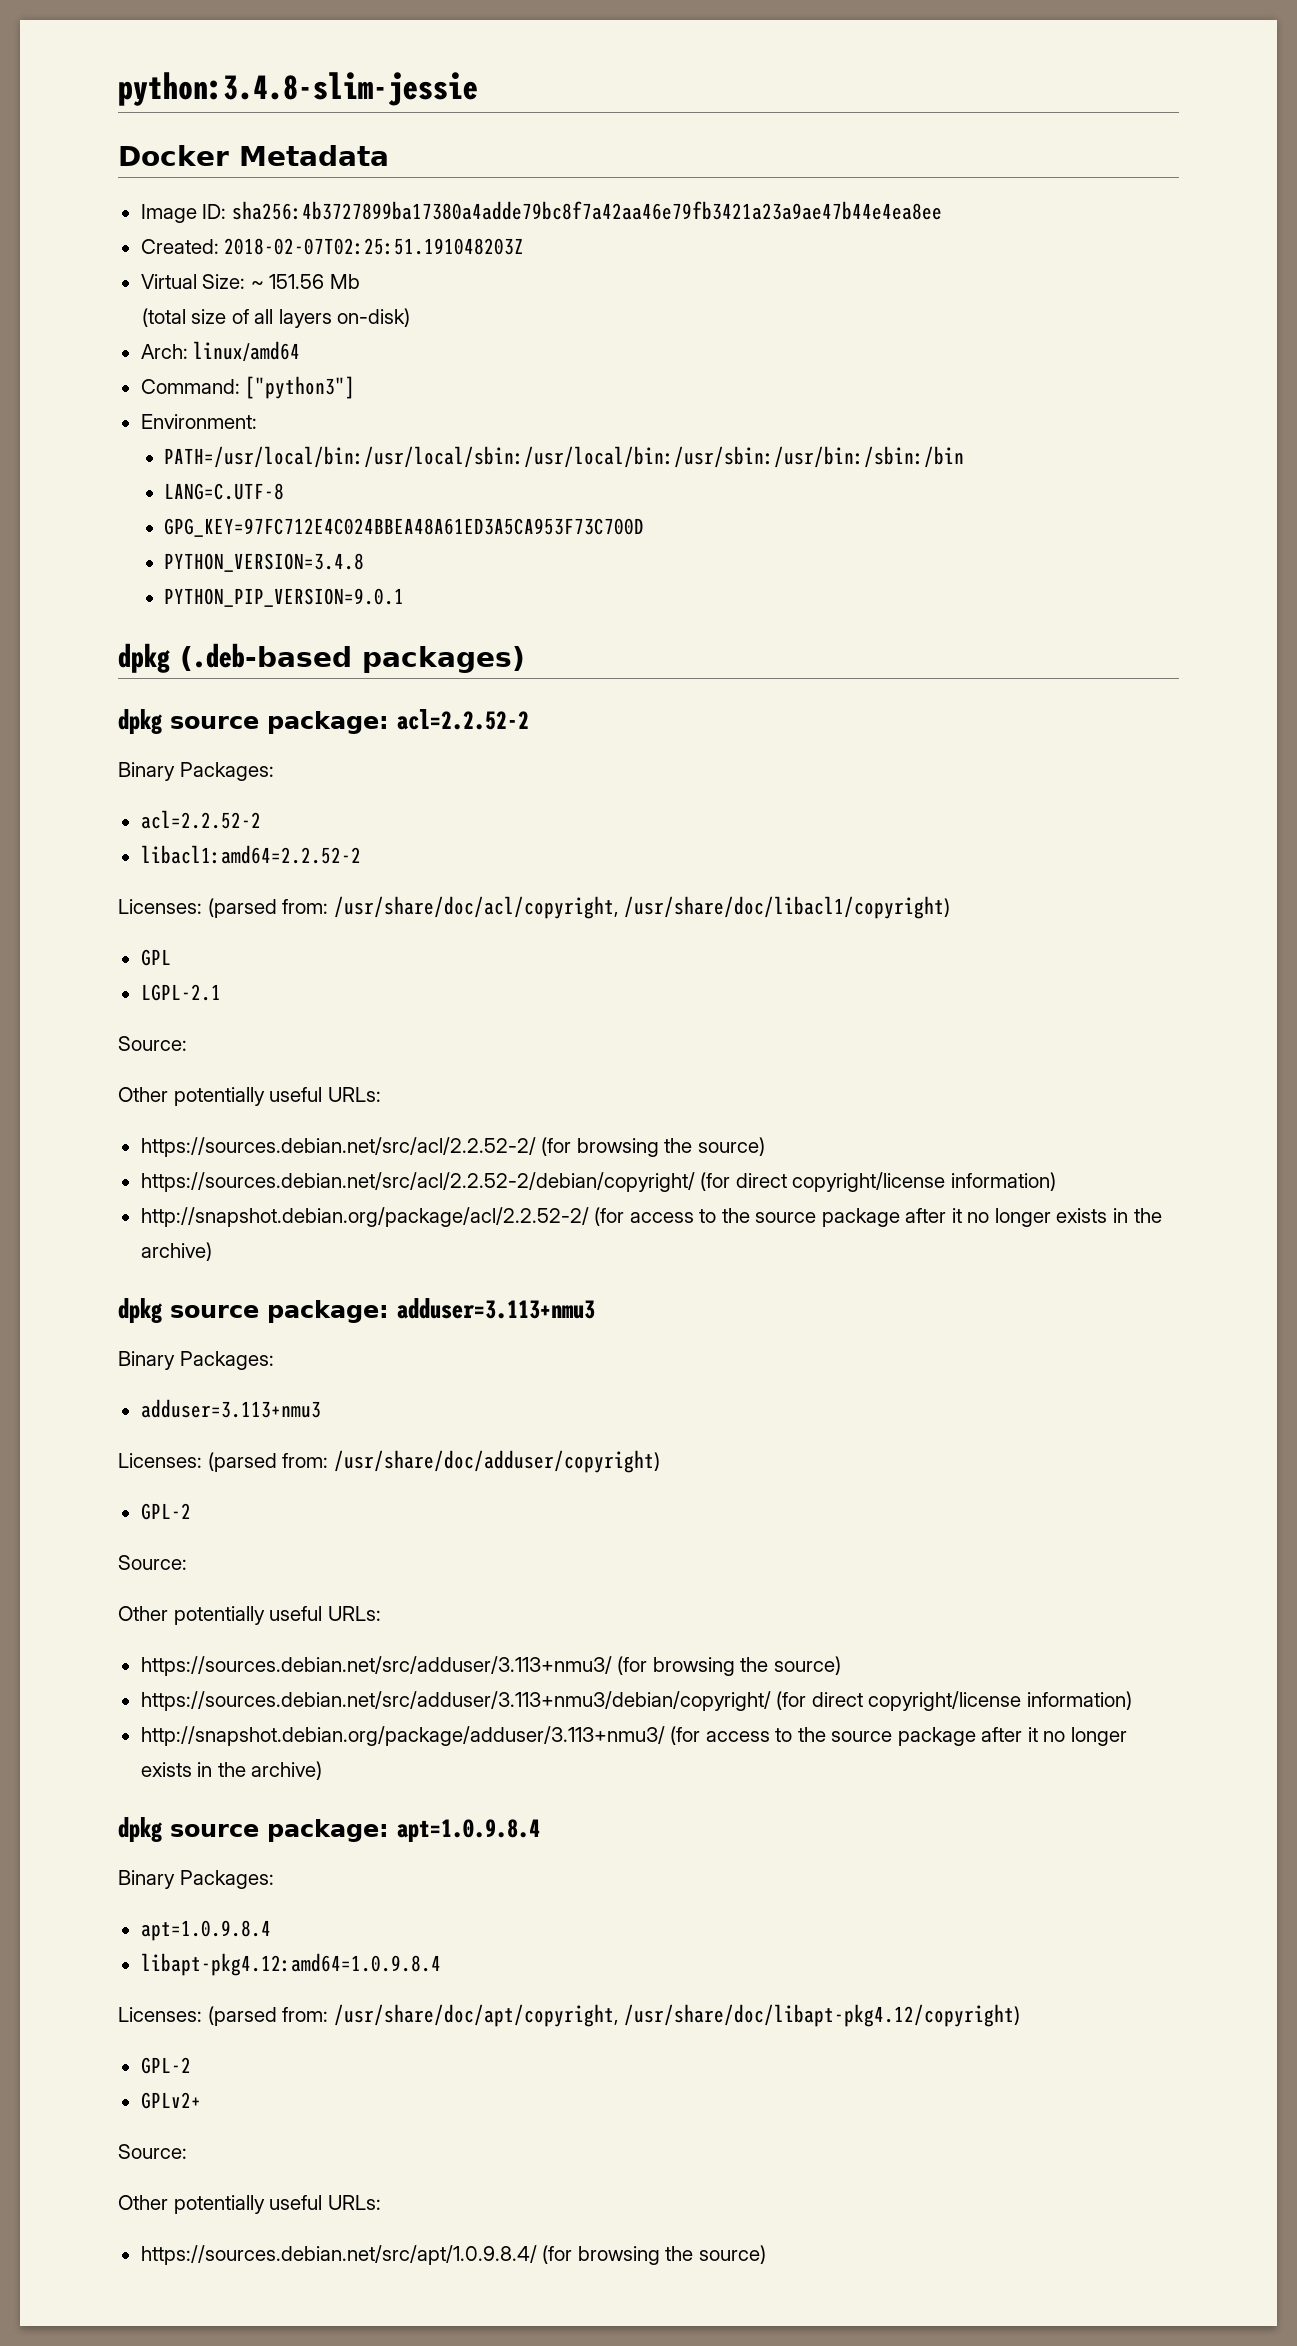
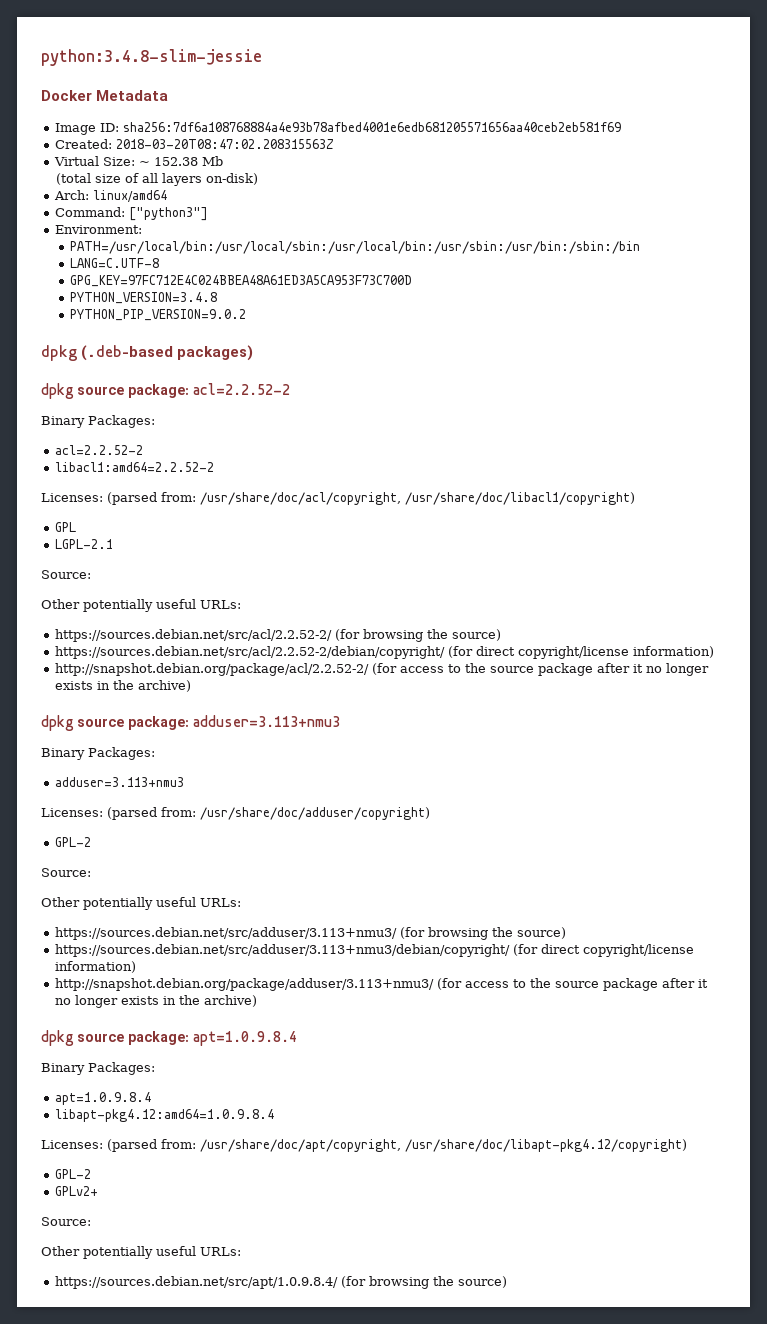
- Image ID: sha256:4b3727899ba17380a4adde79bc8f7a42aa46e79fb3421a23a9ae47b44e4ea8ee
+ Image ID: sha256:7df6a108768884a4e93b78afbed4001e6edb681205571656aa40ceb2eb581f69
- Created: 2018-02-07T02:25:51.191048203Z
+ Created: 2018-03-20T08:47:02.208315563Z
- Virtual Size: ~ 151.56 Mb
+ Virtual Size: ~ 152.38 Mb
- PYTHON_PIP_VERSION=9.0.1
+ PYTHON_PIP_VERSION=9.0.2

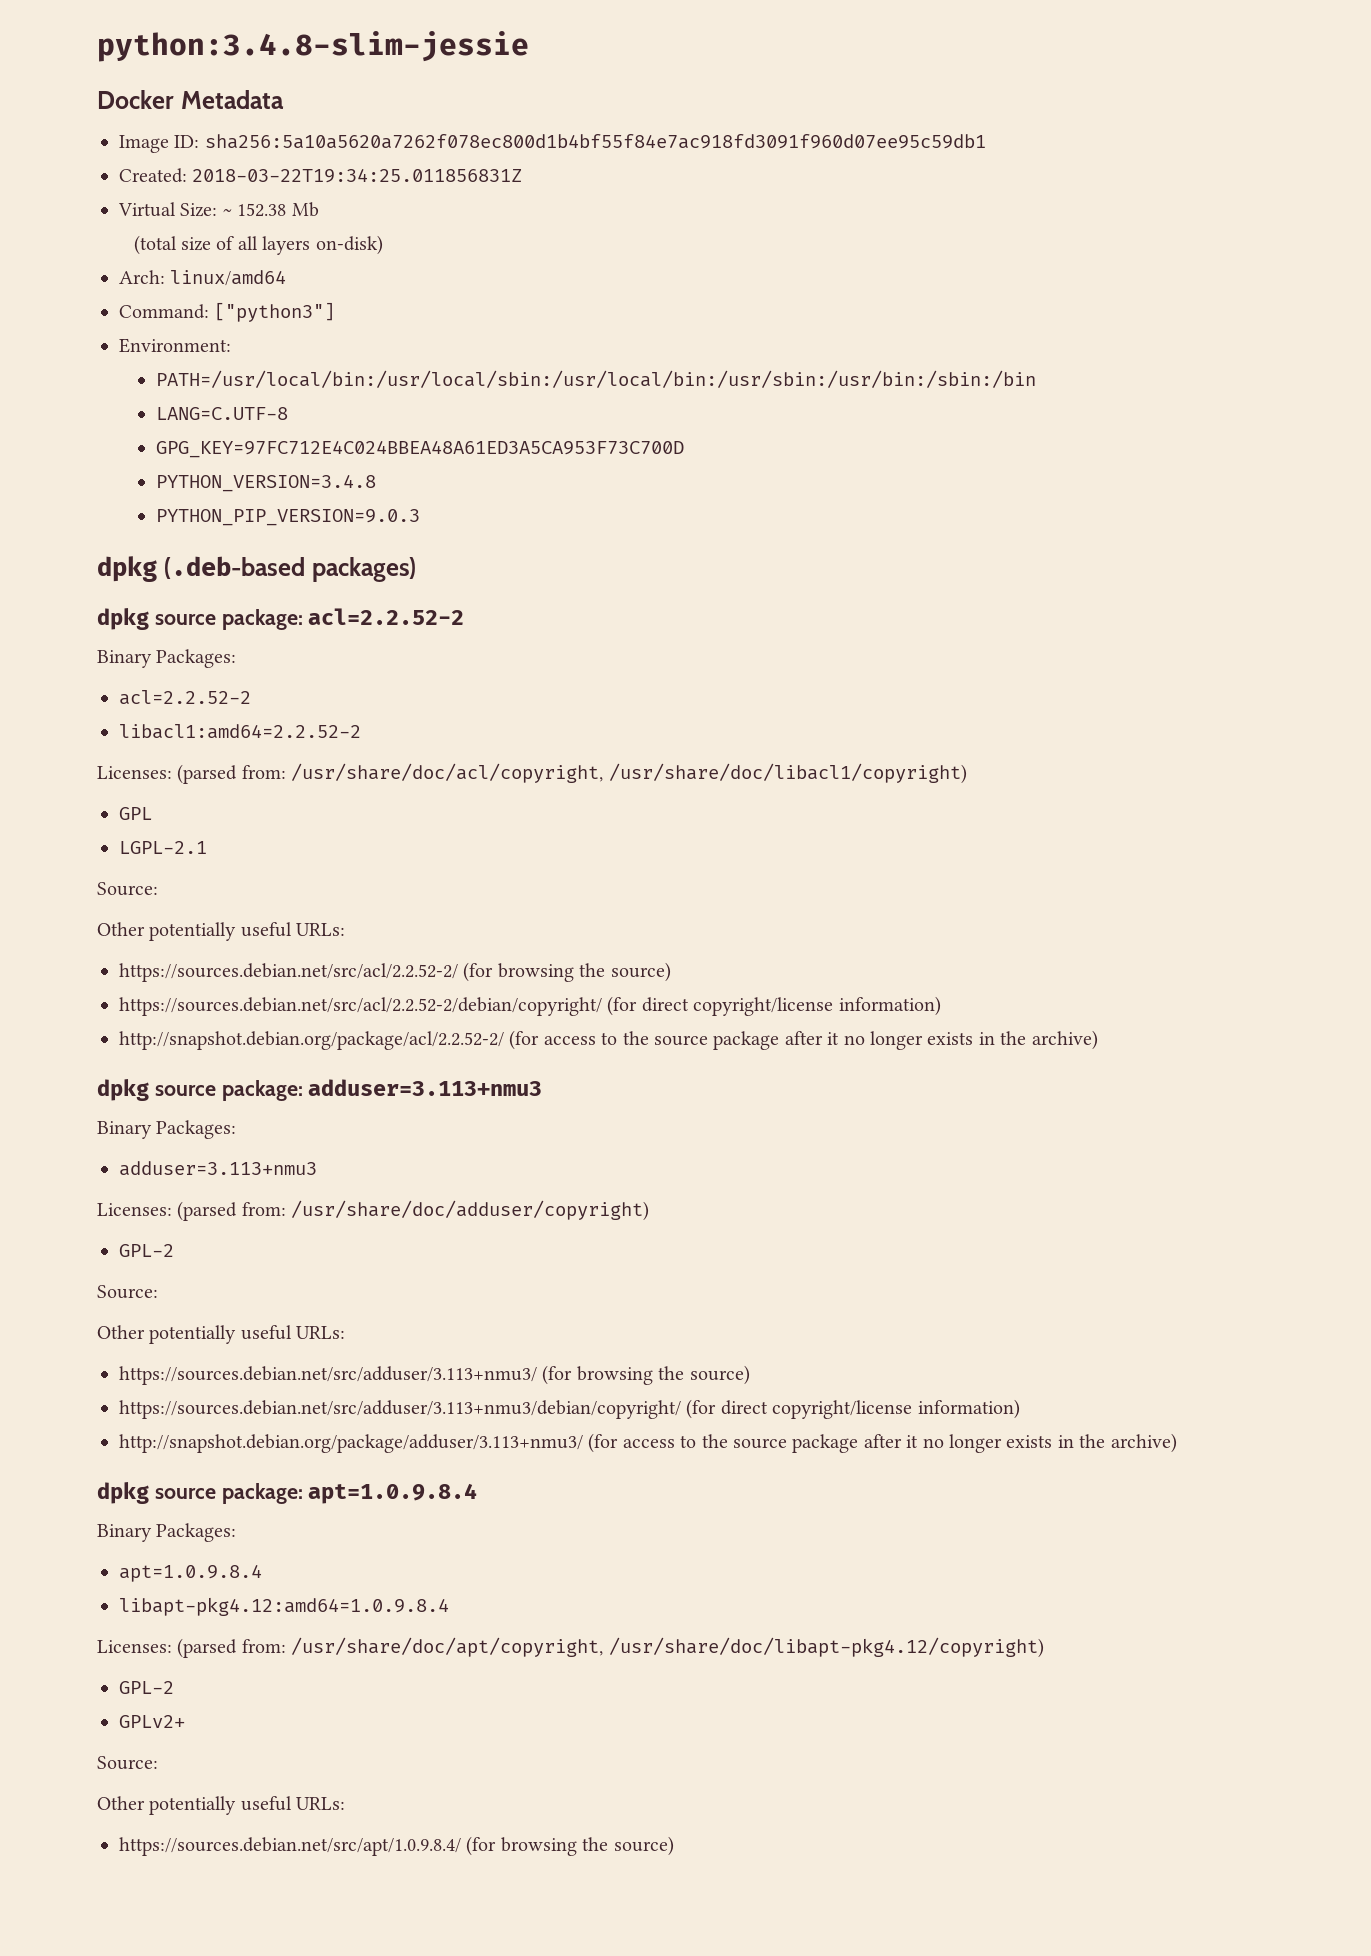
- Image ID: sha256:7df6a108768884a4e93b78afbed4001e6edb681205571656aa40ceb2eb581f69
+ Image ID: sha256:5a10a5620a7262f078ec800d1b4bf55f84e7ac918fd3091f960d07ee95c59db1
- Created: 2018-03-20T08:47:02.208315563Z
+ Created: 2018-03-22T19:34:25.011856831Z
- PYTHON_PIP_VERSION=9.0.2
+ PYTHON_PIP_VERSION=9.0.3

